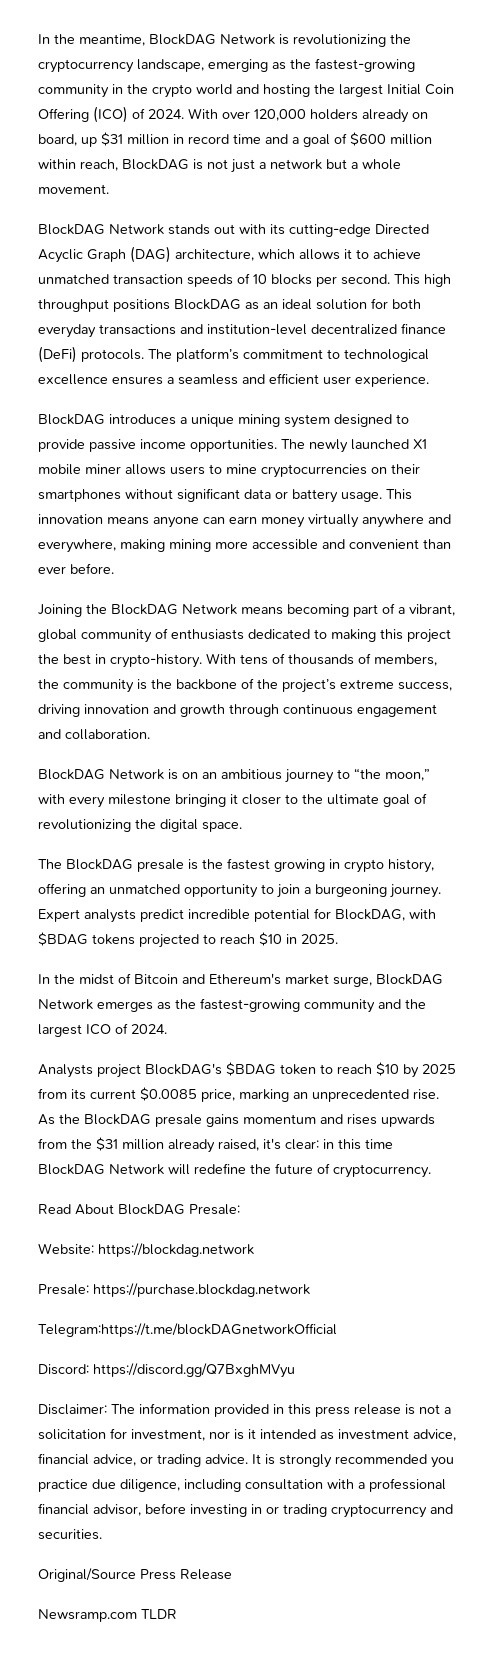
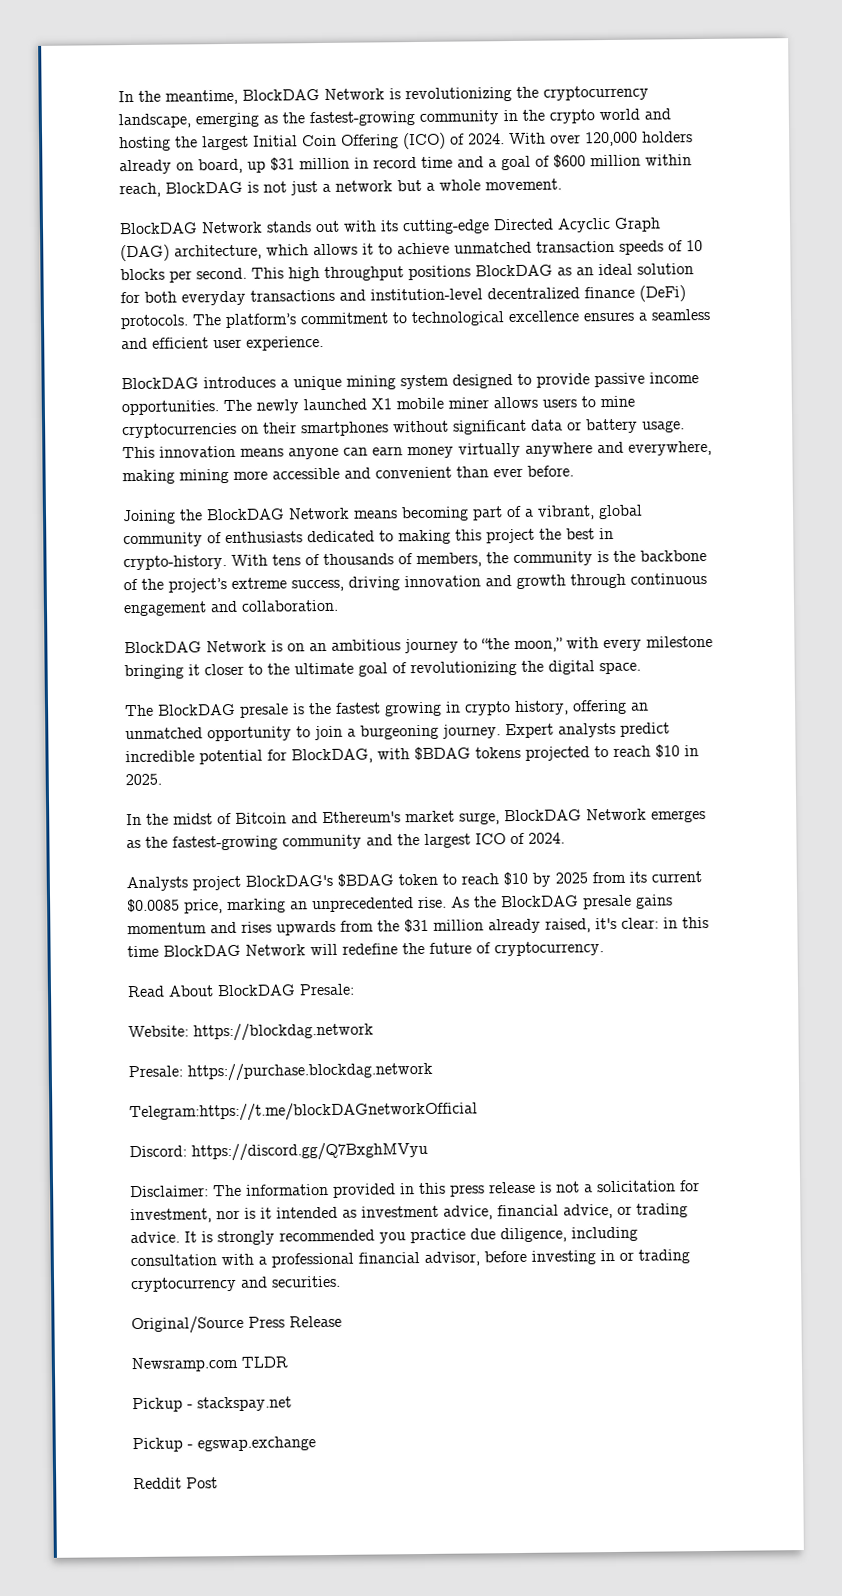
+ Pickup - stackspay.net
+ Pickup - egswap.exchange
+ Reddit Post

